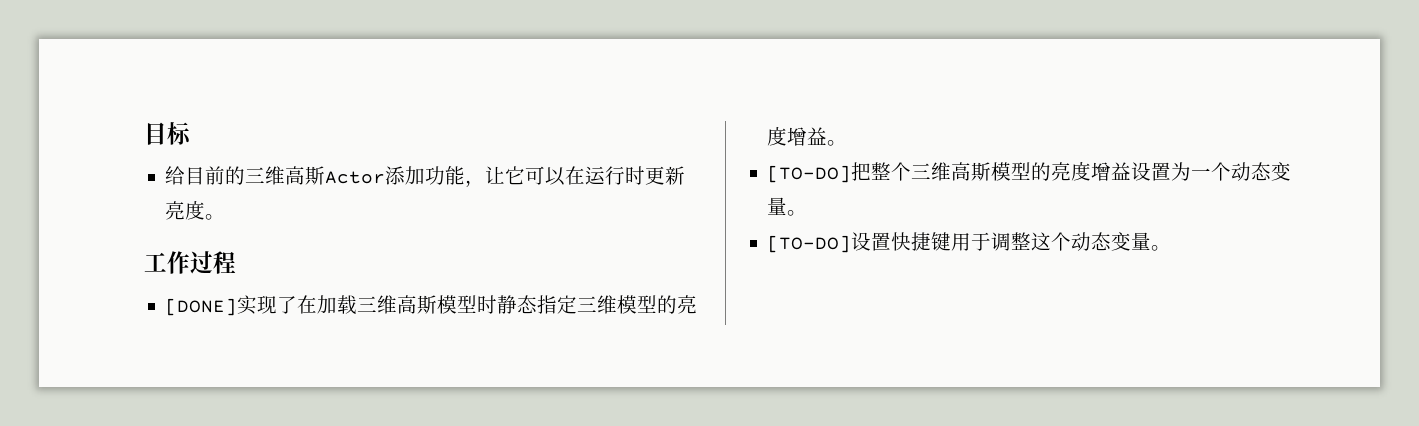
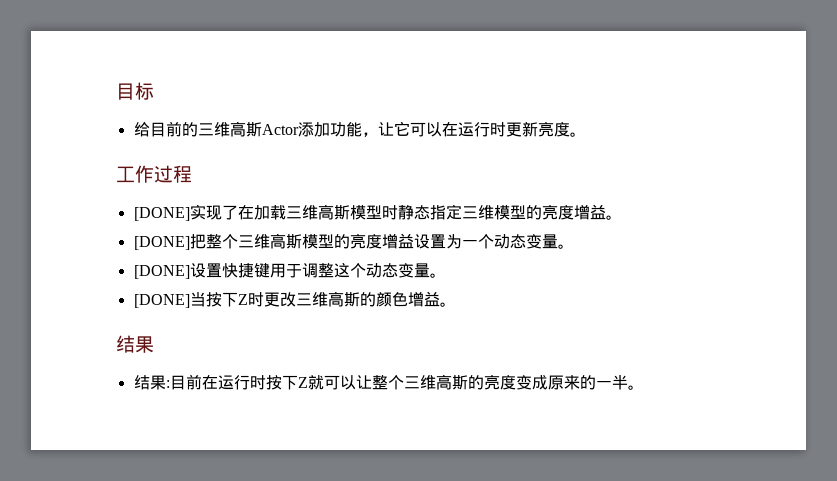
- [TO-DO]把整个三维高斯模型的亮度增益设置为一个动态变量。
+ [DONE]把整个三维高斯模型的亮度增益设置为一个动态变量。
- [TO-DO]设置快捷键用于调整这个动态变量。
+ [DONE]设置快捷键用于调整这个动态变量。
+ [DONE]当按下Z时更改三维高斯的颜色增益。
+ 结果
+ 结果:目前在运行时按下Z就可以让整个三维高斯的亮度变成原来的一半。

